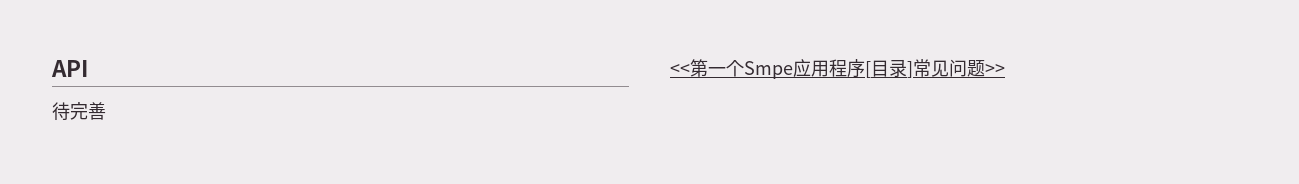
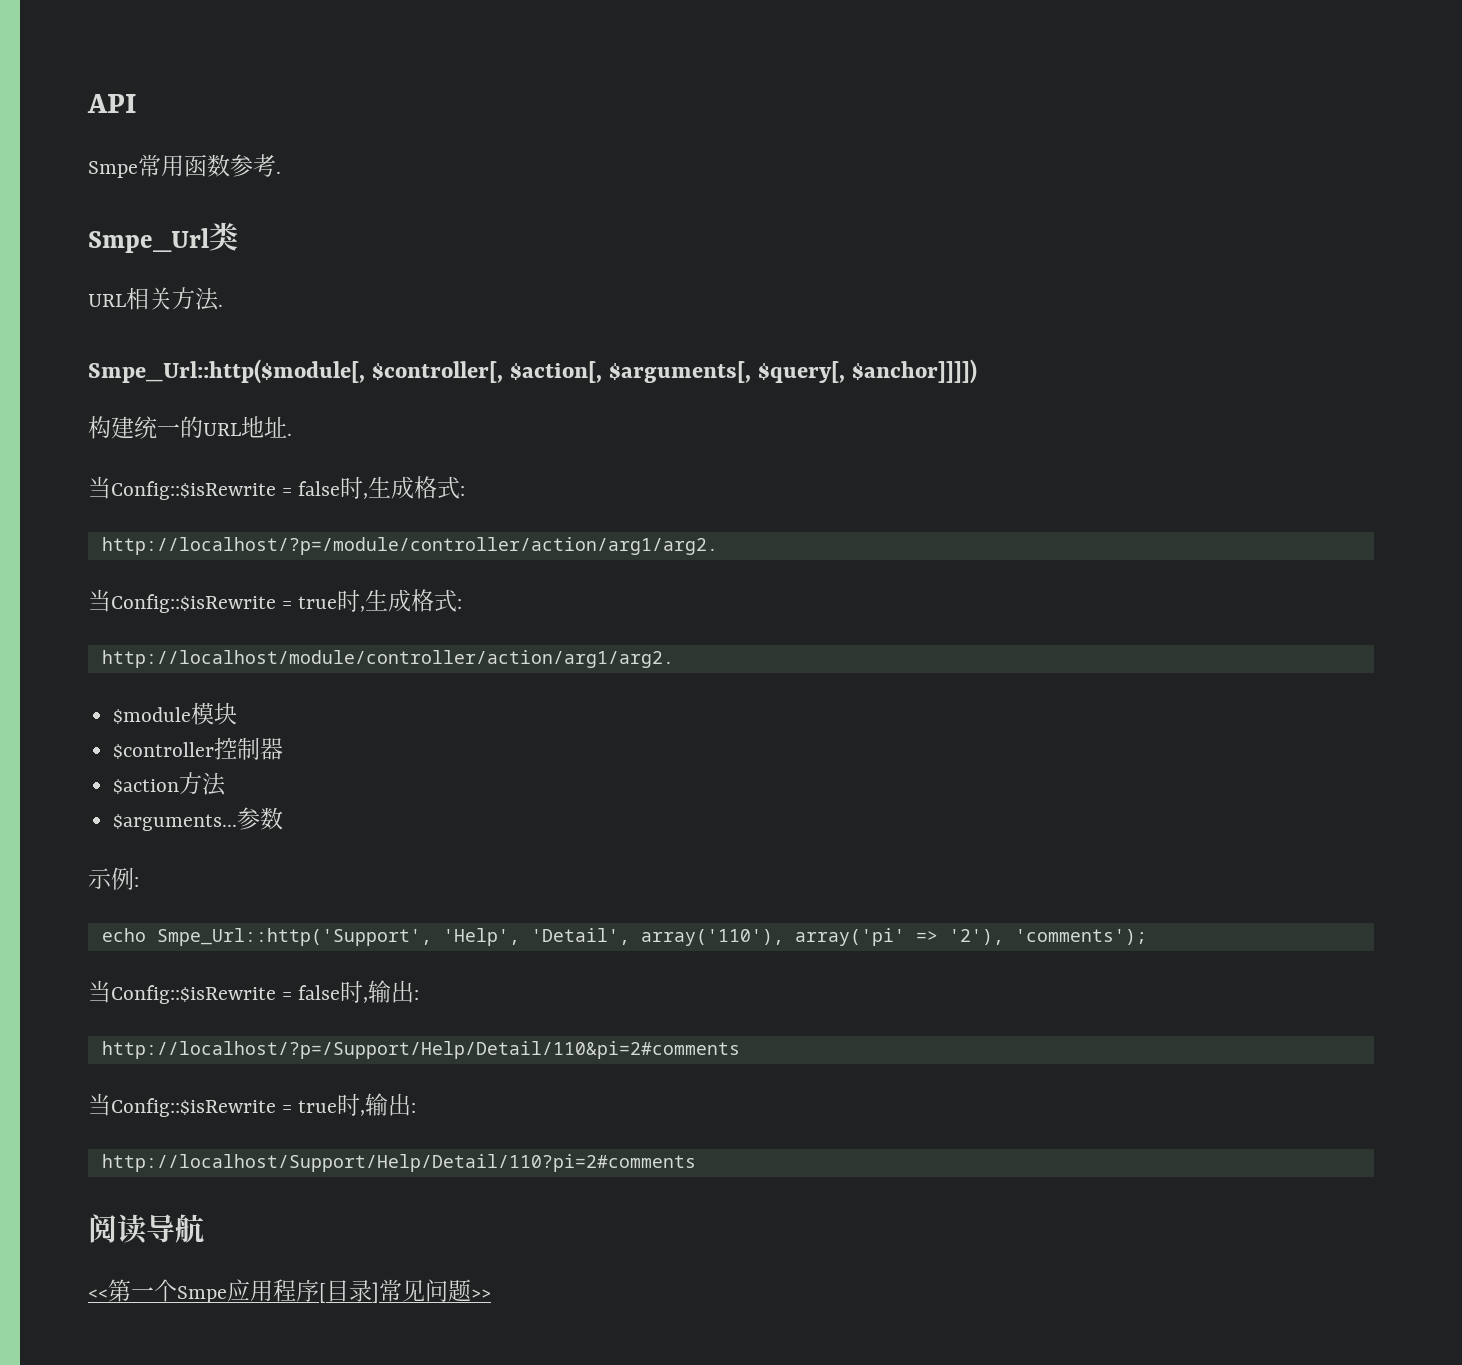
- 待完善
+ Smpe常用函数参考.
+ Smpe_Url类
+ URL相关方法.
+ Smpe_Url::http($module[, $controller[, $action[, $arguments[, $query[, $anchor]]]])
+ 构建统一的URL地址.
+ 当Config::$isRewrite = false时,生成格式:
+ http://localhost/?p=/module/controller/action/arg1/arg2.
+ 当Config::$isRewrite = true时,生成格式:
+ http://localhost/module/controller/action/arg1/arg2.
+ $module模块
+ $controller控制器
+ $action方法
+ $arguments...参数
+ 示例:
+ echo Smpe_Url::http('Support', 'Help', 'Detail', array('110'), array('pi' => '2'), 'comments');
+ 当Config::$isRewrite = false时,输出:
+ http://localhost/?p=/Support/Help/Detail/110&pi=2#comments
+ 当Config::$isRewrite = true时,输出:
+ http://localhost/Support/Help/Detail/110?pi=2#comments
+ 阅读导航

